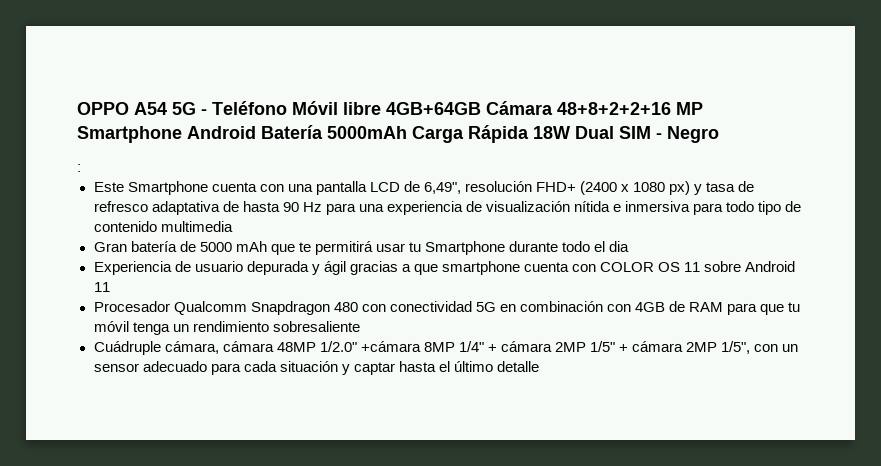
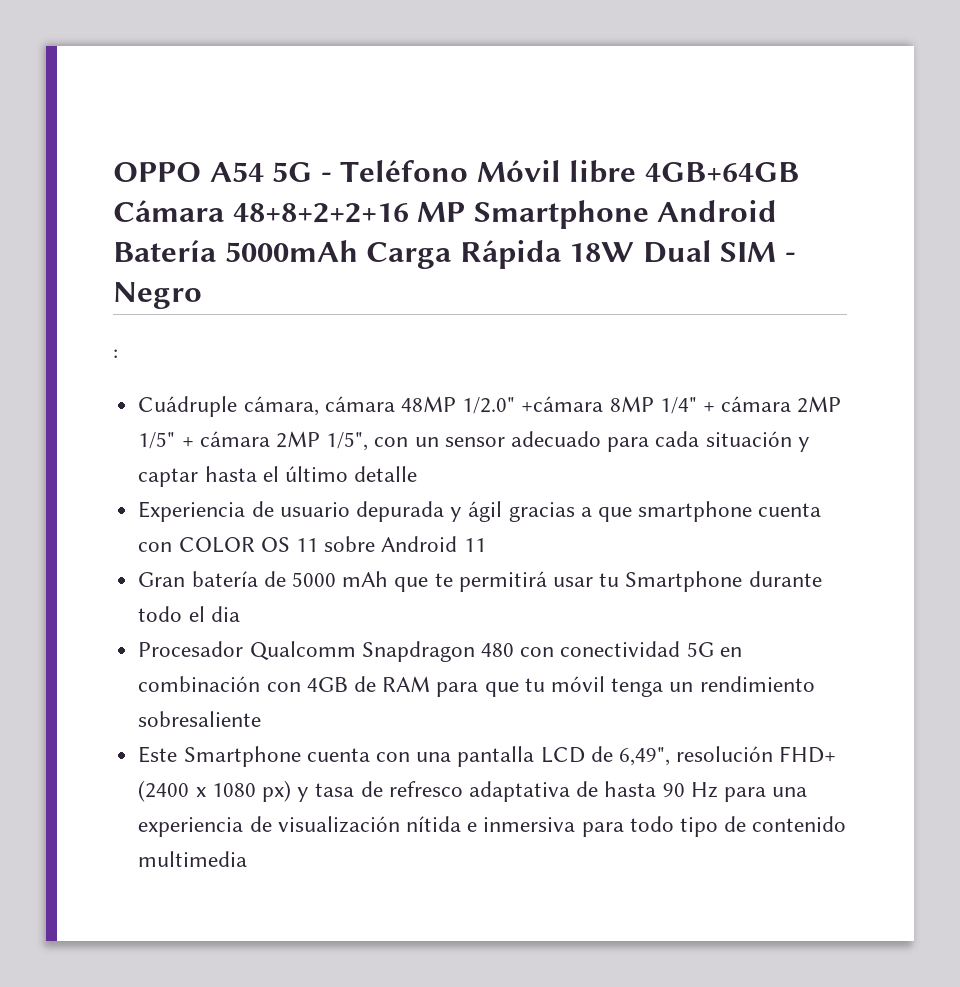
+ Cuádruple cámara, cámara 48MP 1/2.0" +cámara 8MP 1/4" + cámara 2MP 1/5" + cámara 2MP 1/5", con un sensor adecuado para cada situación y captar hasta el último detalle
+ Experiencia de usuario depurada y ágil gracias a que smartphone cuenta con COLOR OS 11 sobre Android 11
+ Gran batería de 5000 mAh que te permitirá usar tu Smartphone durante todo el dia
+ Procesador Qualcomm Snapdragon 480 con conectividad 5G en combinación con 4GB de RAM para que tu móvil tenga un rendimiento sobresaliente
- Gran batería de 5000 mAh que te permitirá usar tu Smartphone durante todo el dia
- Experiencia de usuario depurada y ágil gracias a que smartphone cuenta con COLOR OS 11 sobre Android 11
- Procesador Qualcomm Snapdragon 480 con conectividad 5G en combinación con 4GB de RAM para que tu móvil tenga un rendimiento sobresaliente
- Cuádruple cámara, cámara 48MP 1/2.0" +cámara 8MP 1/4" + cámara 2MP 1/5" + cámara 2MP 1/5", con un sensor adecuado para cada situación y captar hasta el último detalle

